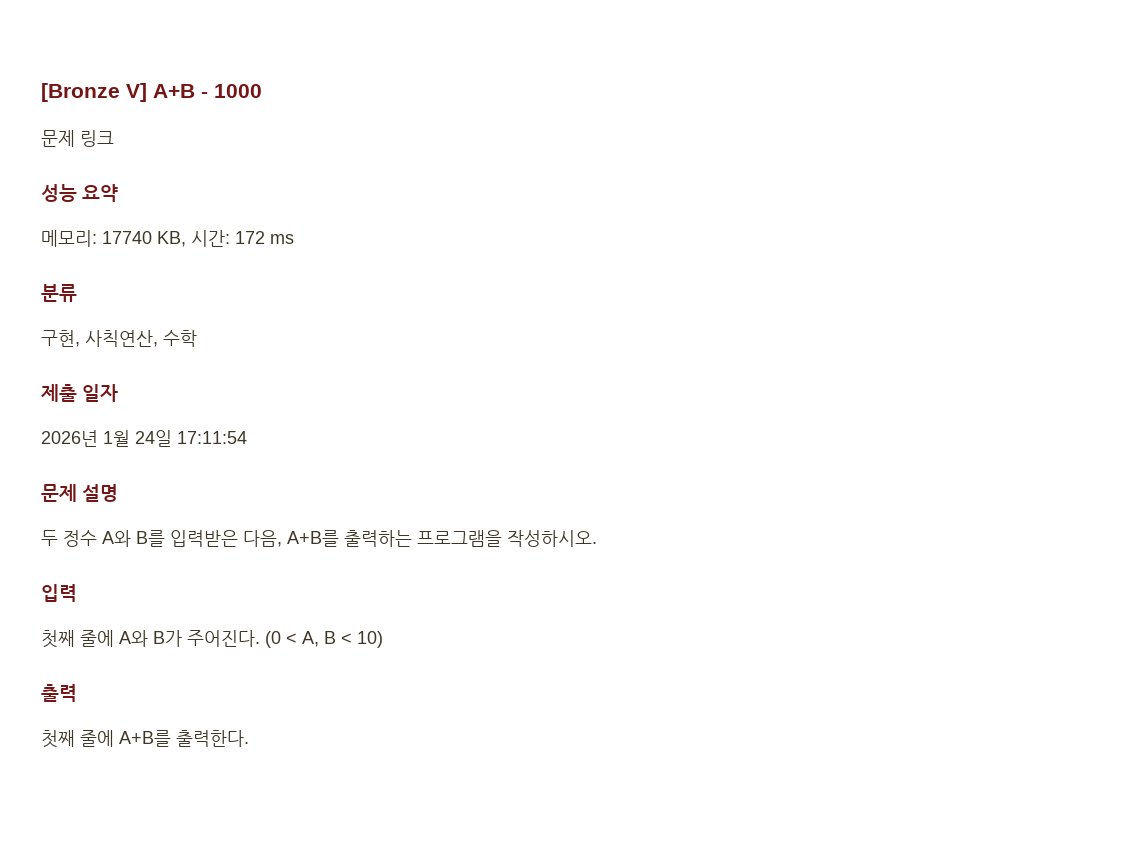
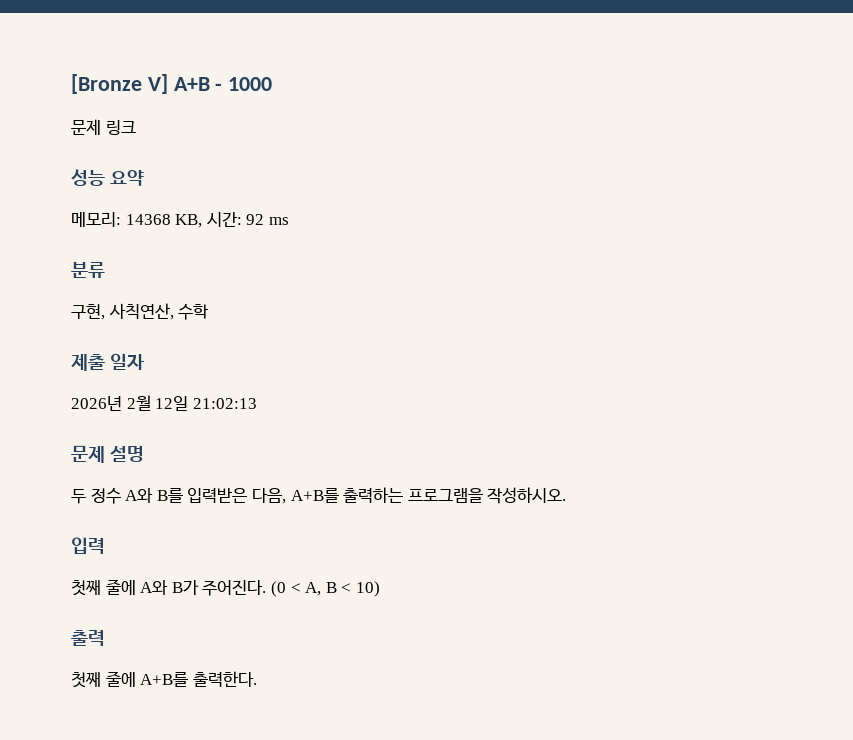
- 메모리: 17740 KB, 시간: 172 ms
+ 메모리: 14368 KB, 시간: 92 ms
- 2026년 1월 24일 17:11:54
+ 2026년 2월 12일 21:02:13

